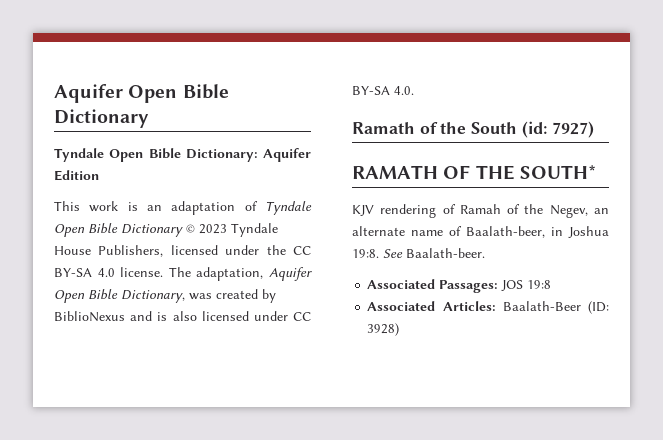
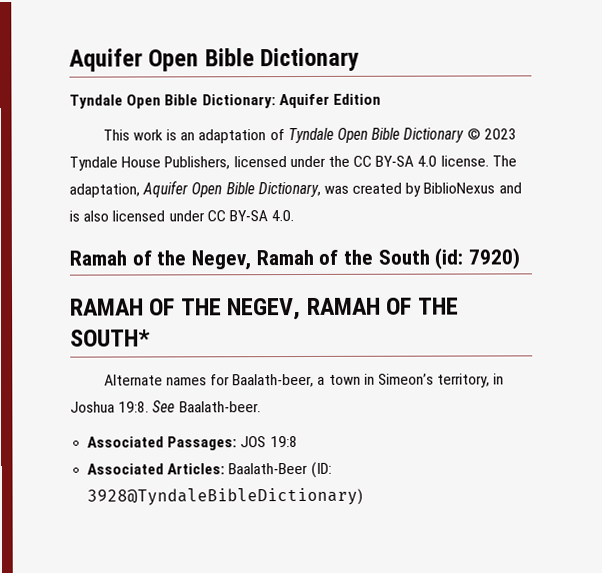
- Ramath of the South (id: 7927)
- RAMATH OF THE SOUTH*
- KJV rendering of Ramah of the Negev, an alternate name of Baalath-beer, in Joshua 19:8.
+ Ramah of the Negev, Ramah of the South (id: 7920)
+ RAMAH OF THE NEGEV, RAMAH OF THE SOUTH*
+ Alternate names for Baalath-beer, a town in Simeon’s territory, in Joshua 19:8.
- Associated Articles: Baalath-Beer (ID: 3928)
+ Associated Articles: Baalath-Beer (ID: 3928@TyndaleBibleDictionary)

